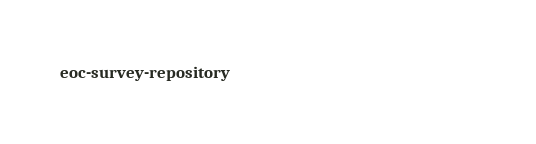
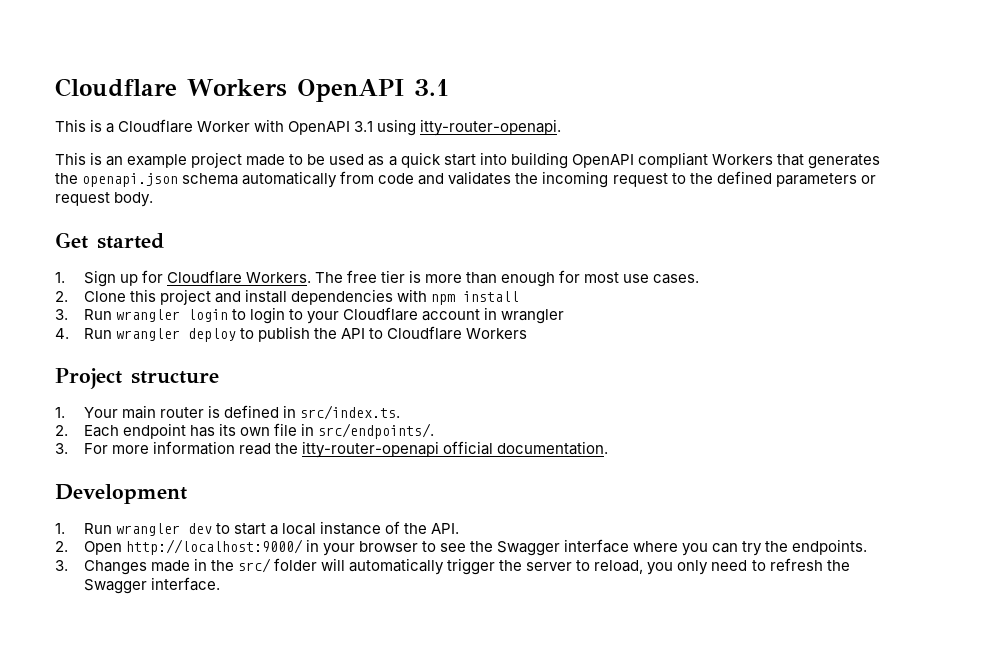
- eoc-survey-repository
+ Cloudflare Workers OpenAPI 3.1
+ This is a Cloudflare Worker with OpenAPI 3.1 using itty-router-openapi.
+ This is an example project made to be used as a quick start into building OpenAPI compliant Workers that generates the openapi.json schema automatically from code and validates the incoming request to the defined parameters or request body.
+ Get started
+ 1. Sign up for Cloudflare Workers. The free tier is more than enough for most use cases.
+ 2. Clone this project and install dependencies with npm install
+ 3. Run wrangler login to login to your Cloudflare account in wrangler
+ 4. Run wrangler deploy to publish the API to Cloudflare Workers
+ Project structure
+ 1. Your main router is defined in src/index.ts.
+ 2. Each endpoint has its own file in src/endpoints/.
+ 3. For more information read the itty-router-openapi official documentation.
+ Development
+ 1. Run wrangler dev to start a local instance of the API.
+ 2. Open http://localhost:9000/ in your browser to see the Swagger interface where you can try the endpoints.
+ 3. Changes made in the src/ folder will automatically trigger the server to reload, you only need to refresh the Swagger interface.

